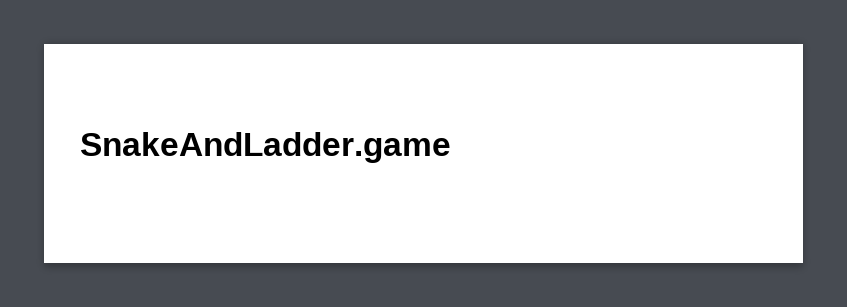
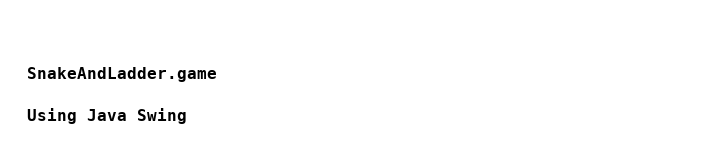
+ Using Java Swing

